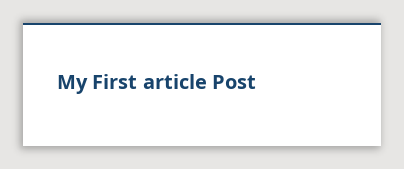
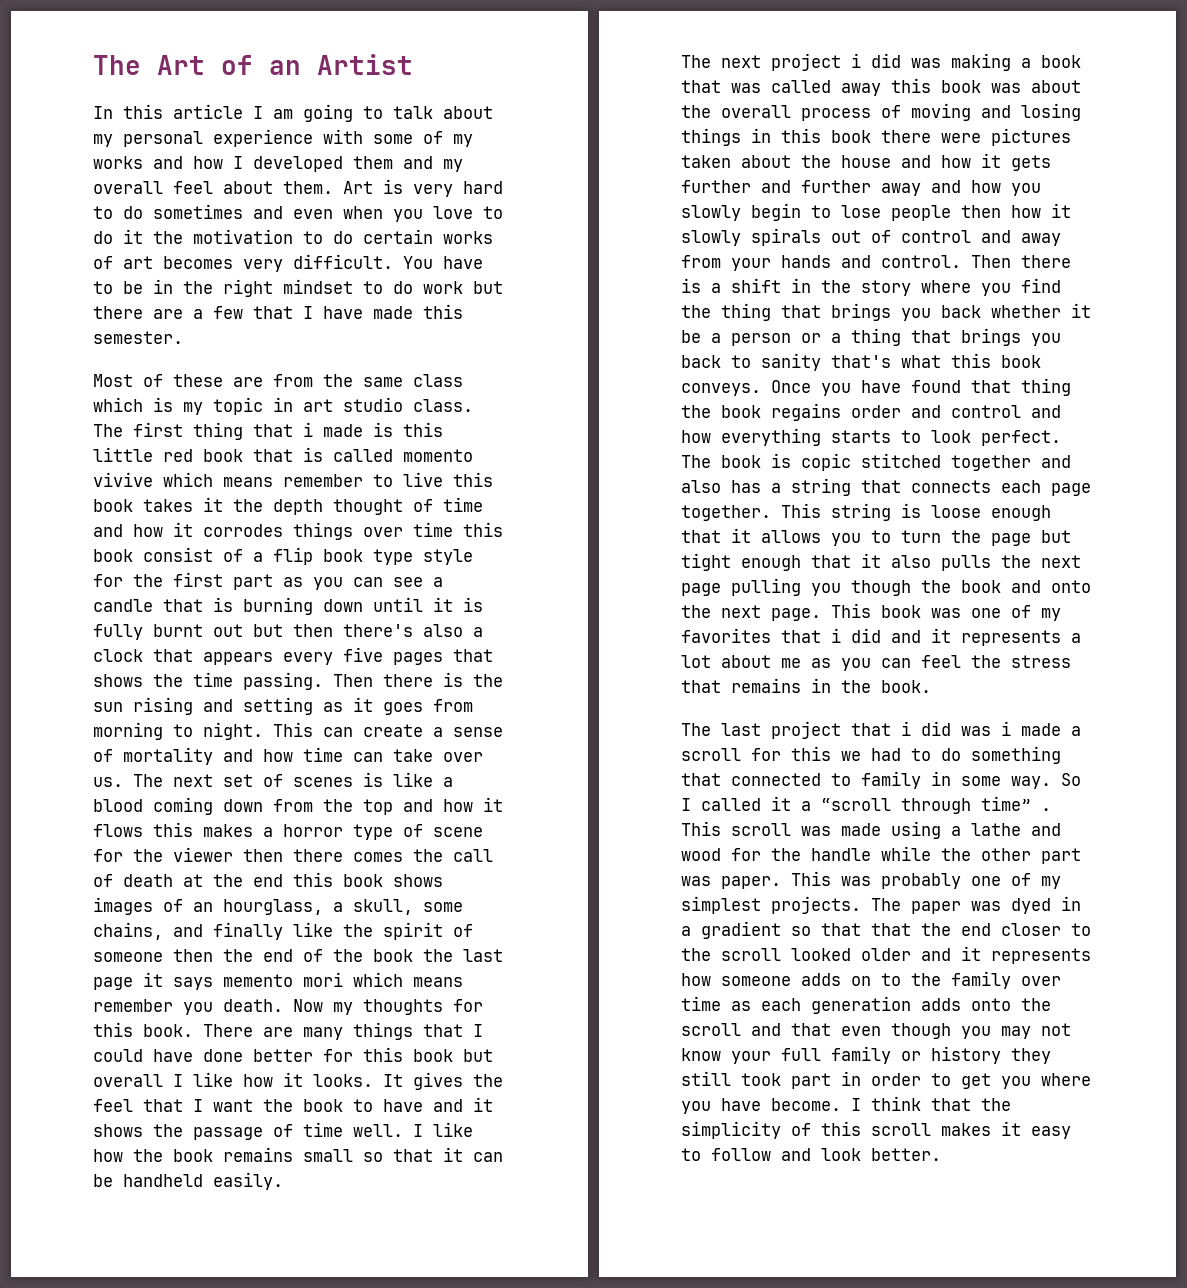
- My First article Post
+ The Art of an Artist
+ In this article I am going to talk about my personal experience with some of my works and how I developed them and my overall feel about them. Art is very hard to do sometimes and even when you love to do it the motivation to do certain works of art becomes very difficult. You have to be in the right mindset to do work but there are a few that I have made this semester.
+ Most of these are from the same class which is my topic in art studio class. The first thing that i made is this little red book that is called momento vivive which means remember to live this book takes it the depth thought of time and how it corrodes things over time this book consist of a flip book type style for the first part as you can see a candle that is burning down until it is fully burnt out but then there's also a clock that appears every five pages that shows the time passing. Then there is the sun rising and setting as it goes from morning to night. This can create a sense of mortality and how time can take over us. The next set of scenes is like a blood coming down from the top and how it flows this makes a horror type of scene for the viewer then there comes the call of death at the end this book shows images of an hourglass, a skull, some chains, and finally like the spirit of someone then the end of the book the last page it says memento mori which means remember you death. Now my thoughts for this book. There are many things that I could have done better for this book but overall I like how it looks. It gives the feel that I want the book to have and it shows the passage of time well. I like how the book remains small so that it can be handheld easily.
+ The next project i did was making a book that was called away this book was about the overall process of moving and losing things in this book there were pictures taken about the house and how it gets further and further away and how you slowly begin to lose people then how it slowly spirals out of control and away from your hands and control. Then there is a shift in the story where you find the thing that brings you back whether it be a person or a thing that brings you back to sanity that's what this book conveys. Once you have found that thing the book regains order and control and how everything starts to look perfect. The book is copic stitched together and also has a string that connects each page together. This string is loose enough that it allows you to turn the page but tight enough that it also pulls the next page pulling you though the book and onto the next page. This book was one of my favorites that i did and it represents a lot about me as you can feel the stress that remains in the book.
+ The last project that i did was i made a scroll for this we had to do something that connected to family in some way. So I called it a “scroll through time” . This scroll was made using a lathe and wood for the handle while the other part was paper. This was probably one of my simplest projects. The paper was dyed in a gradient so that that the end closer to the scroll looked older and it represents how someone adds on to the family over time as each generation adds onto the scroll and that even though you may not know your full family or history they still took part in order to get you where you have become. I think that the simplicity of this scroll makes it easy to follow and look better.

